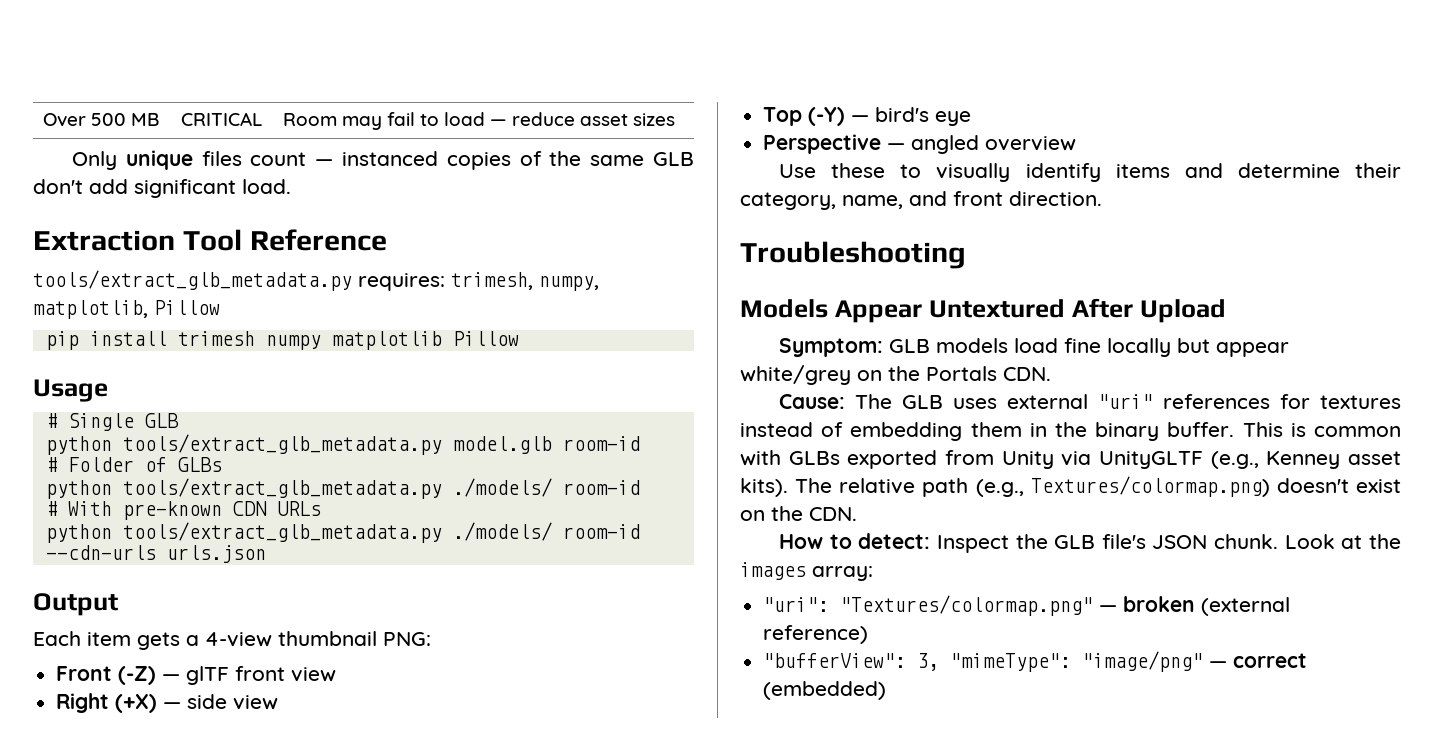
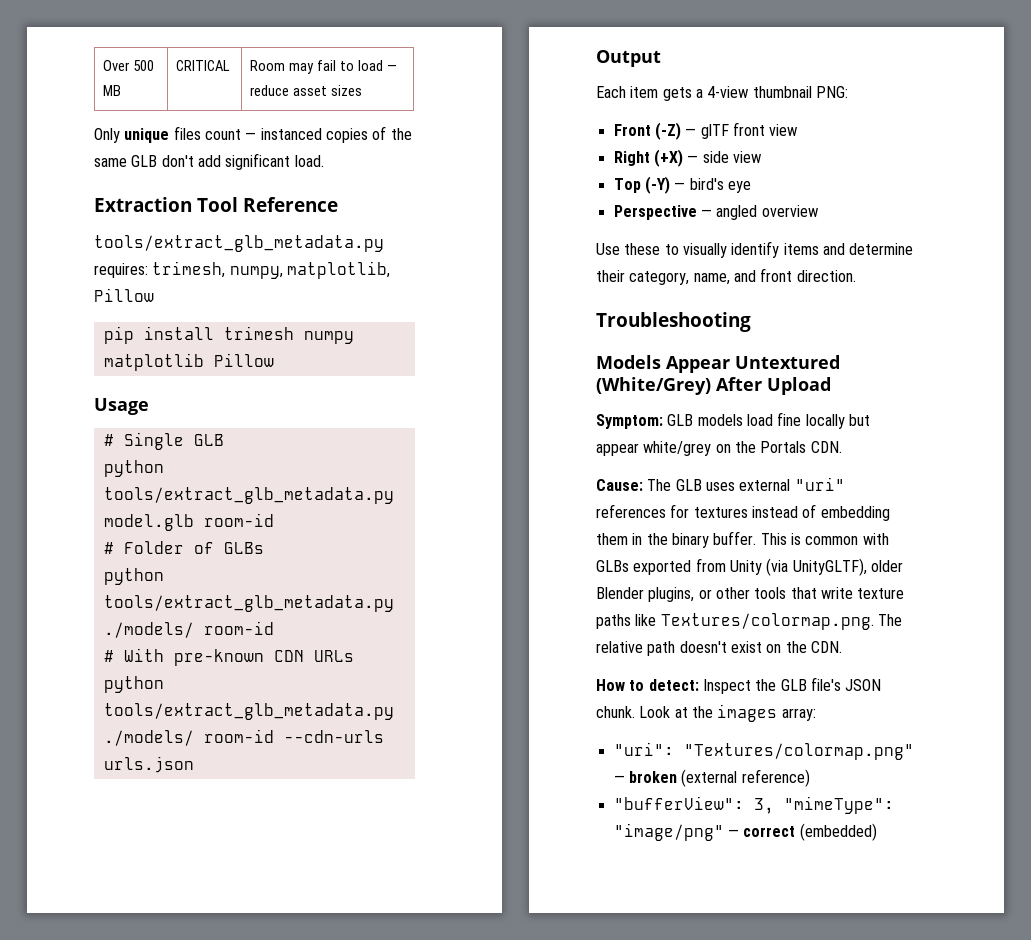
- Models Appear Untextured After Upload
+ Models Appear Untextured (White/Grey) After Upload
- This is common with GLBs exported from Unity via UnityGLTF (e.g., Kenney asset kits). The relative path (e.g., Textures/colormap.png) doesn't exist on the CDN.
+ This is common with GLBs exported from Unity (via UnityGLTF), older Blender plugins, or other tools that write texture paths like Textures/colormap.png. The relative path doesn't exist on the CDN.

